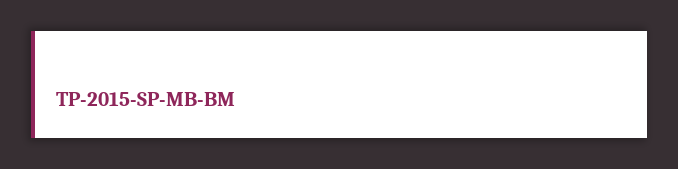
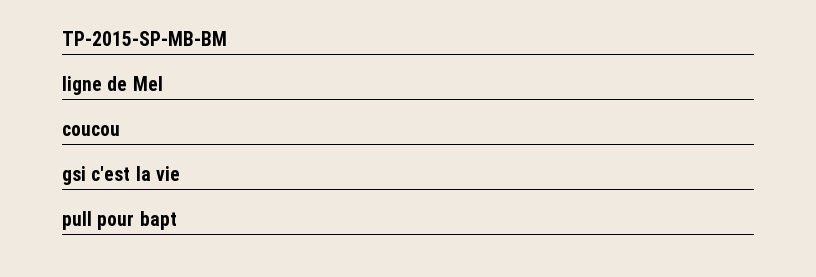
+ ligne de Mel
+ coucou
+ gsi c'est la vie
+ pull pour bapt

